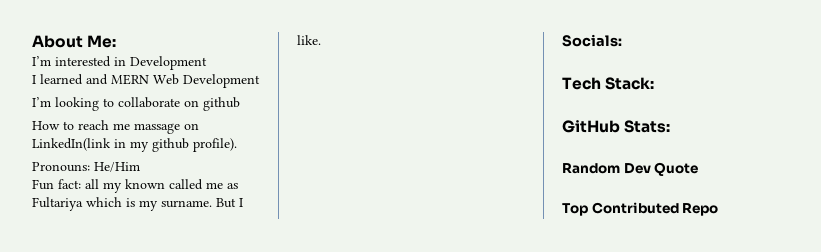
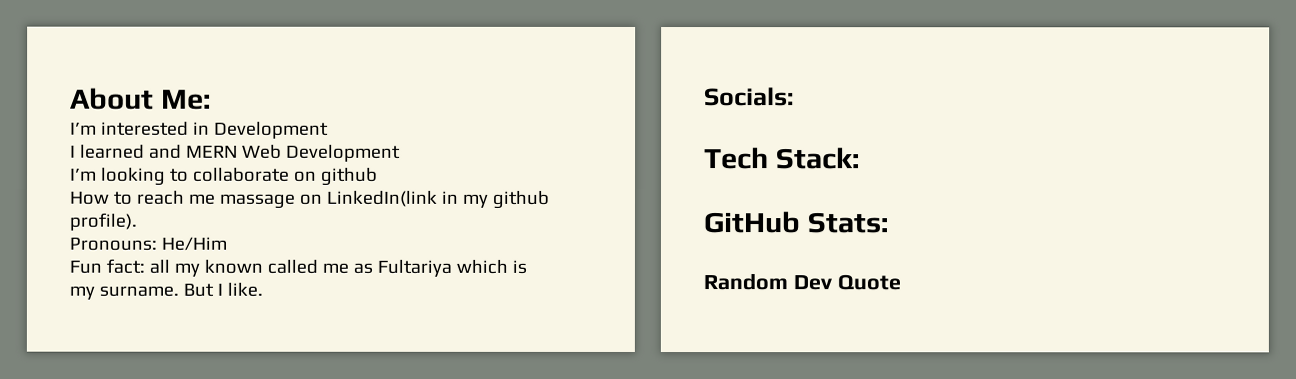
- Top Contributed Repo

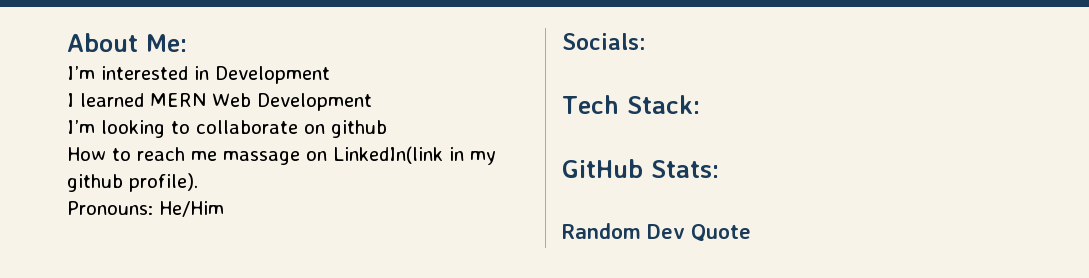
- I learned and MERN Web Development
+ I learned MERN Web Development
- Fun fact: all my known called me as Fultariya which is my surname. But I like.

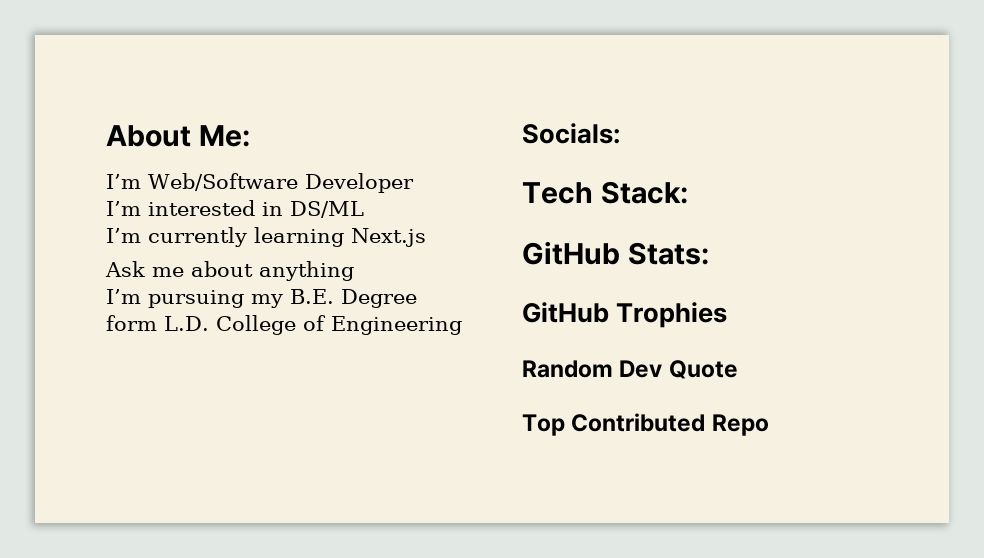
+ I’m Web/Software Developer
- I’m interested in Development
- I learned MERN Web Development
- I’m looking to collaborate on github
- How to reach me massage on LinkedIn(link in my github profile).
- Pronouns: He/Him
+ I’m interested in DS/ML
+ I’m currently learning Next.js
+ Ask me about anything
+ I’m pursuing my B.E. Degree form L.D. College of Engineering
+ GitHub Trophies
+ Top Contributed Repo

